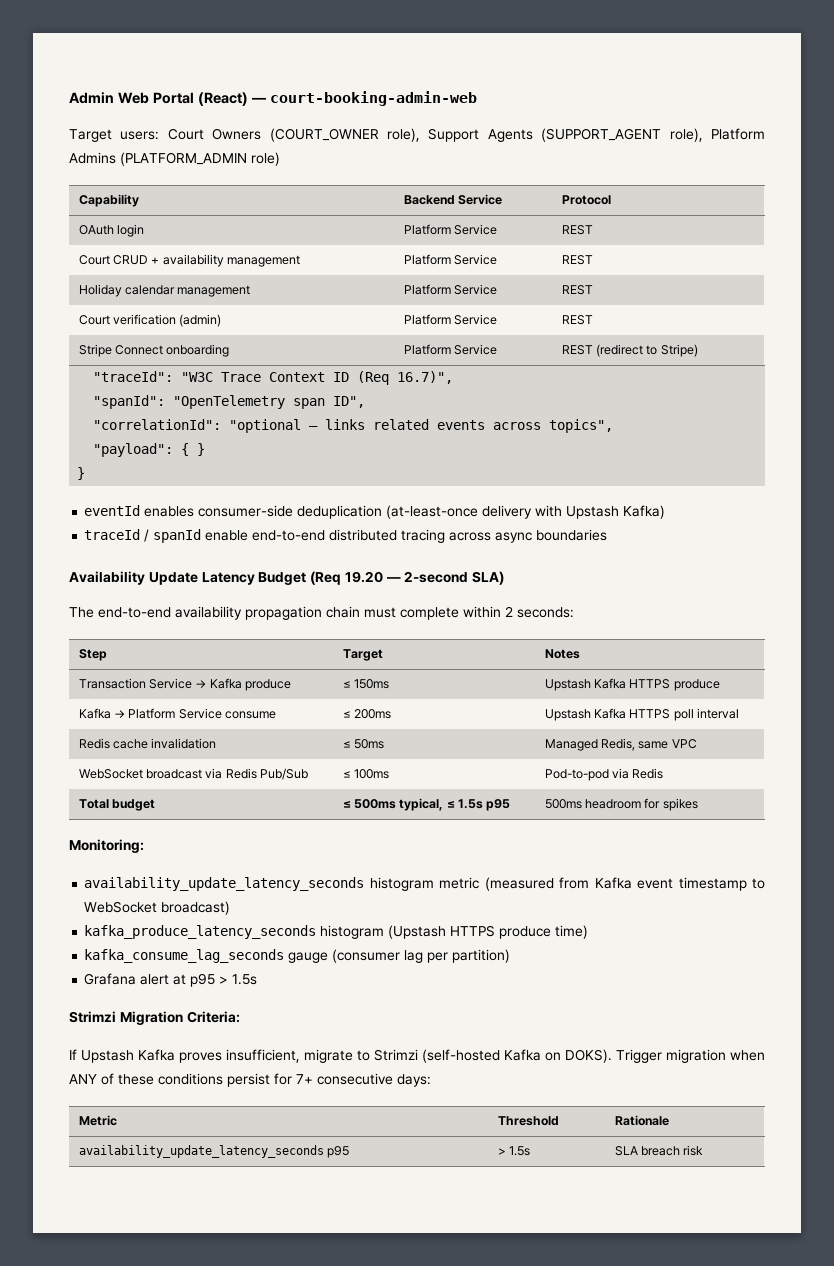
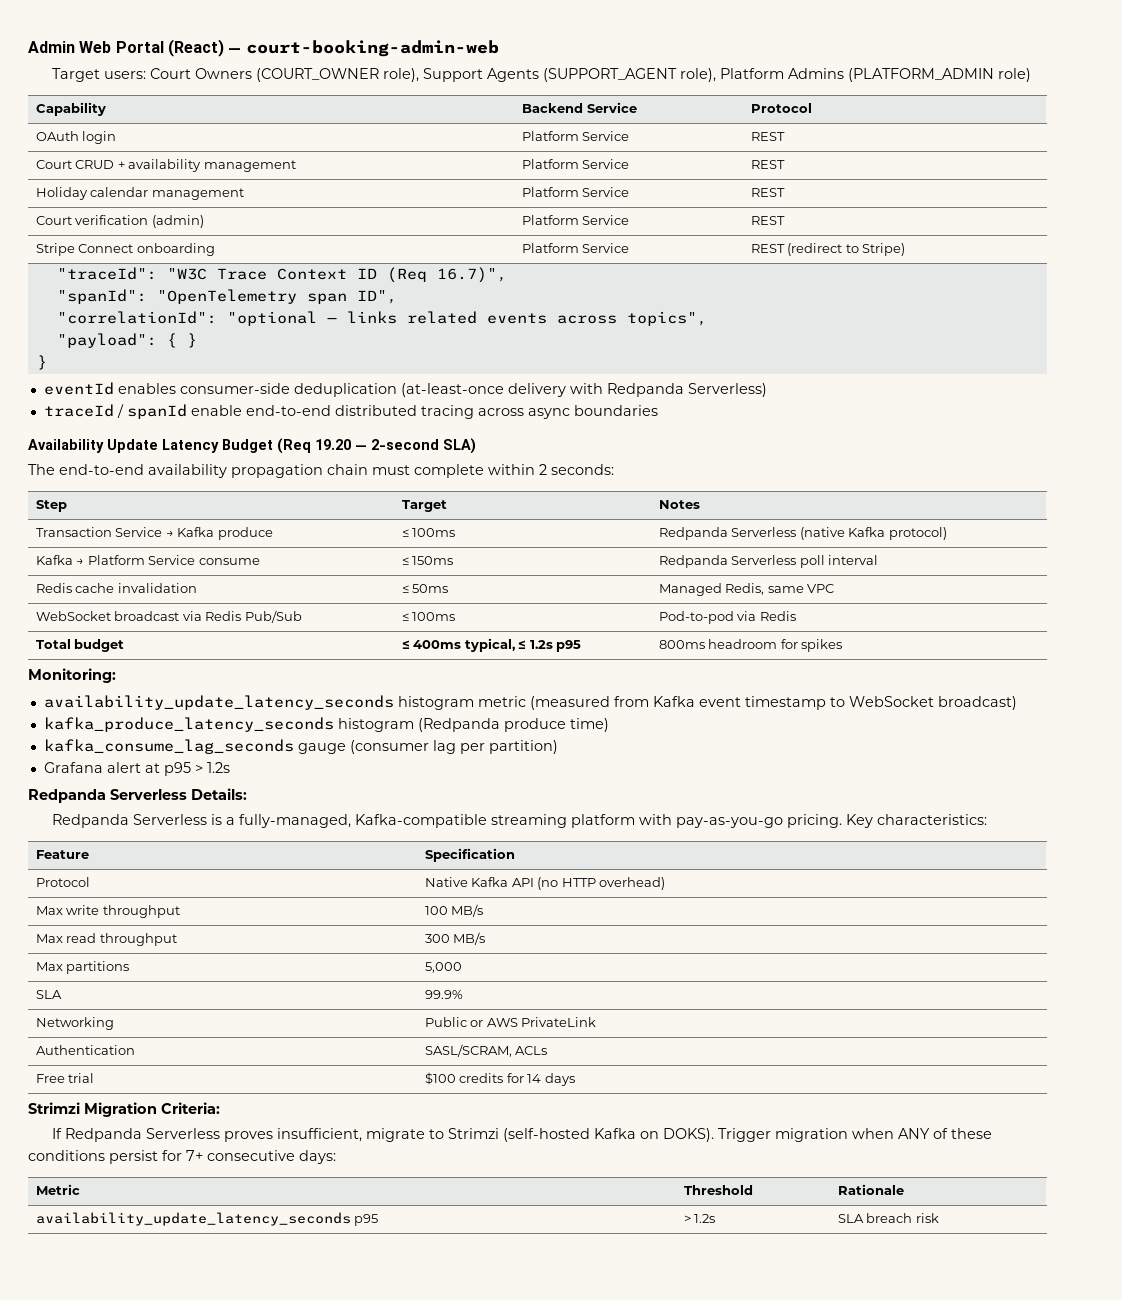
- eventId enables consumer-side deduplication (at-least-once delivery with Upstash Kafka)
+ eventId enables consumer-side deduplication (at-least-once delivery with Redpanda Serverless)
- Transaction Service → Kafka produce | ≤ 150ms | Upstash Kafka HTTPS produce
+ Transaction Service → Kafka produce | ≤ 100ms | Redpanda Serverless (native Kafka protocol)
- Kafka → Platform Service consume | ≤ 200ms | Upstash Kafka HTTPS poll interval
+ Kafka → Platform Service consume | ≤ 150ms | Redpanda Serverless poll interval
- Total budget | ≤ 500ms typical, ≤ 1.5s p95 | 500ms headroom for spikes
+ Total budget | ≤ 400ms typical, ≤ 1.2s p95 | 800ms headroom for spikes
- kafka_produce_latency_seconds histogram (Upstash HTTPS produce time)
+ kafka_produce_latency_seconds histogram (Redpanda produce time)
- Grafana alert at p95 > 1.5s
+ Grafana alert at p95 > 1.2s
+ Redpanda Serverless Details:
+ Redpanda Serverless is a fully-managed, Kafka-compatible streaming platform with pay-as-you-go pricing. Key characteristics:
+ Feature | Specification
+ Protocol | Native Kafka API (no HTTP overhead)
+ Max write throughput | 100 MB/s
+ Max read throughput | 300 MB/s
+ Max partitions | 5,000
+ SLA | 99.9%
+ Networking | Public or AWS PrivateLink
+ Authentication | SASL/SCRAM, ACLs
+ Free trial | $100 credits for 14 days
- If Upstash Kafka proves insufficient, migrate to Strimzi (self-hosted Kafka on DOKS).
+ If Redpanda Serverless proves insufficient, migrate to Strimzi (self-hosted Kafka on DOKS).
- availability_update_latency_seconds p95 | > 1.5s | SLA breach risk
+ availability_update_latency_seconds p95 | > 1.2s | SLA breach risk

